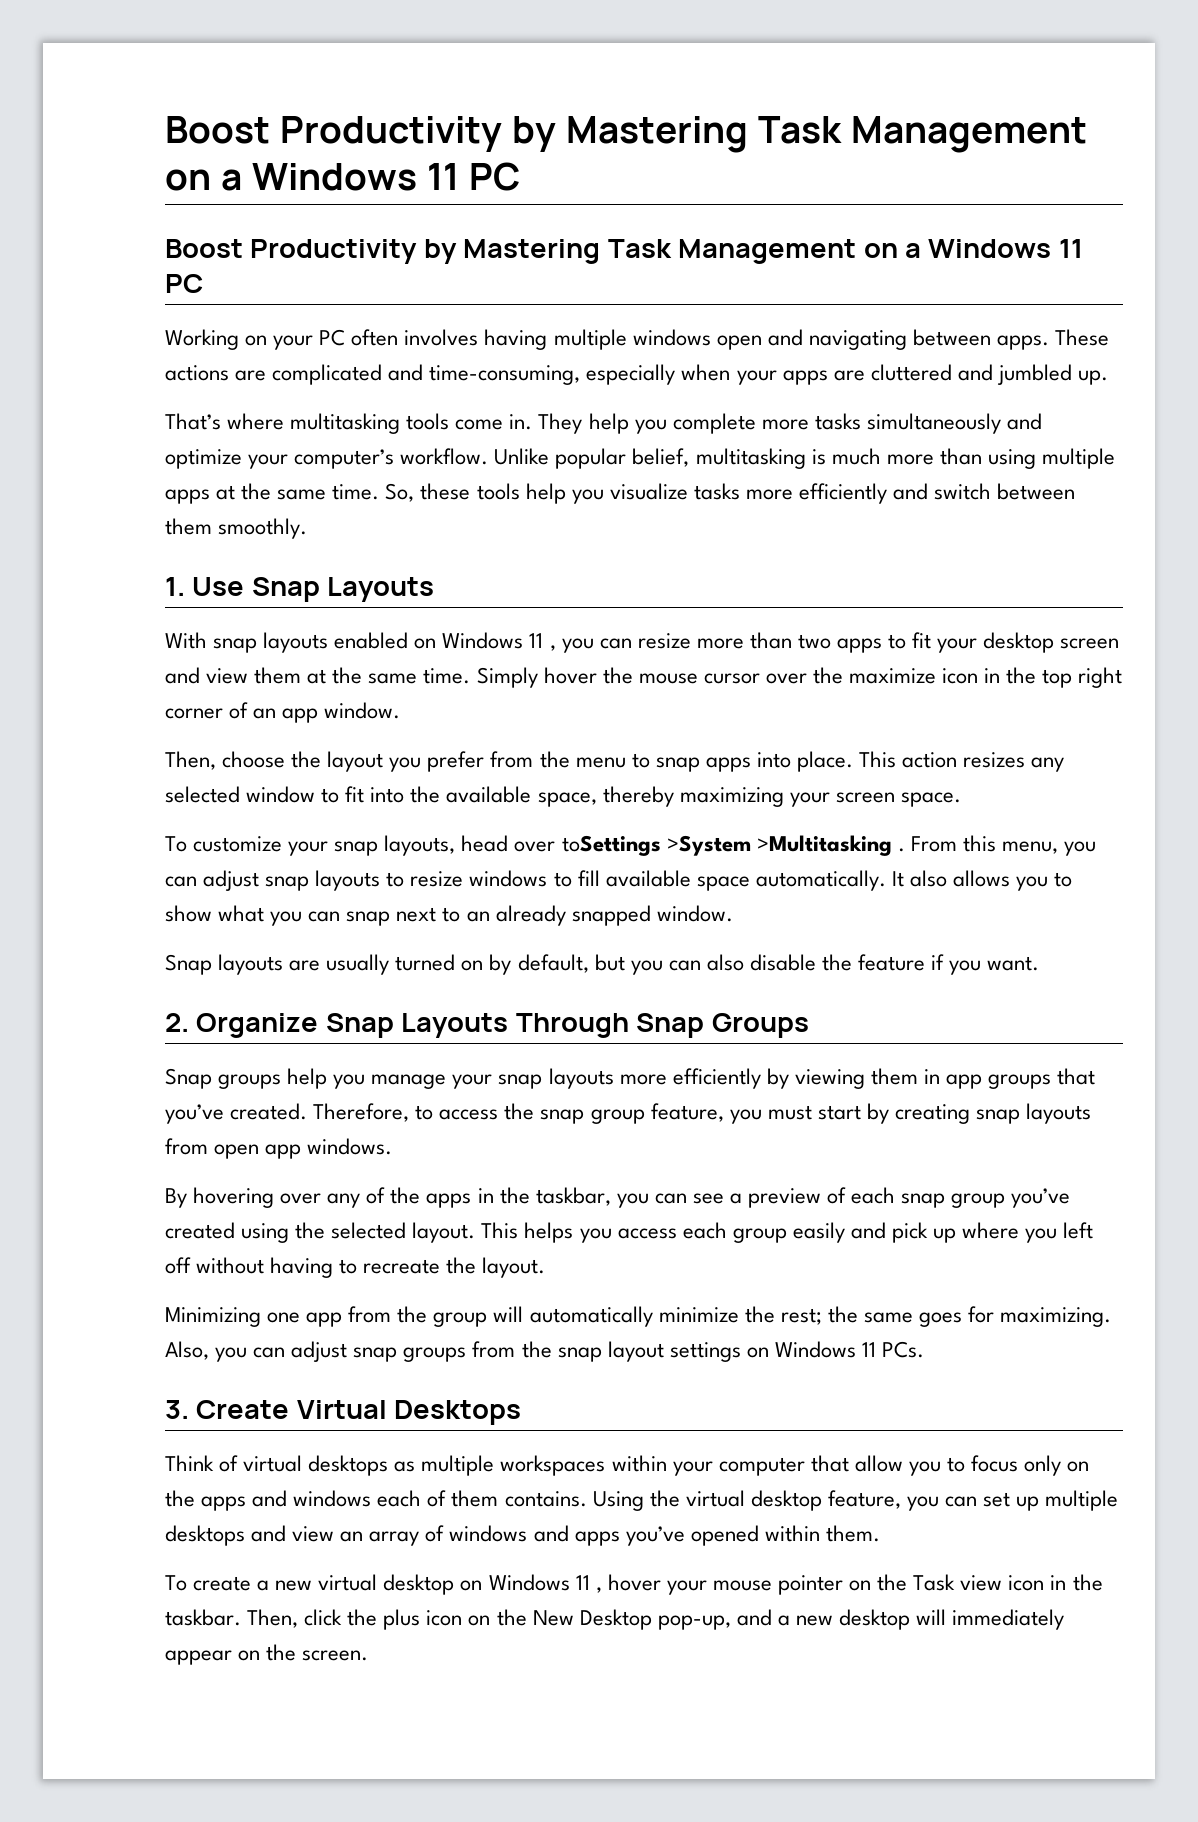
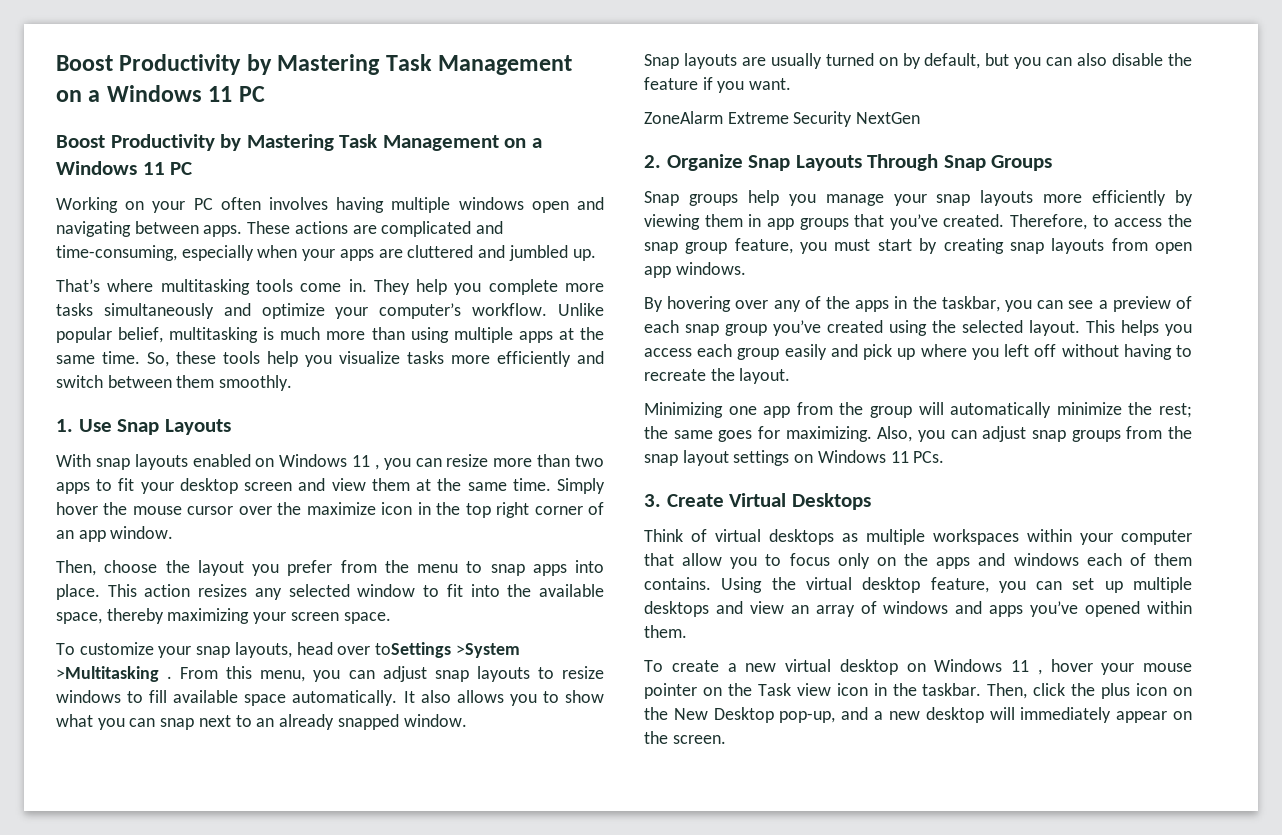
+ ZoneAlarm Extreme Security NextGen

